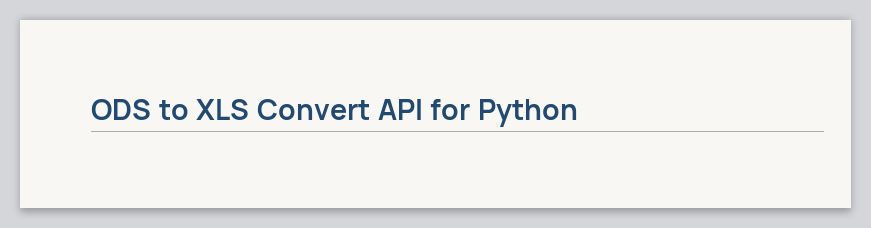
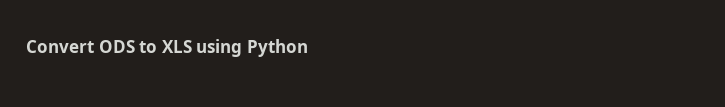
- ODS to XLS Convert API for Python
+ Convert ODS to XLS using Python

